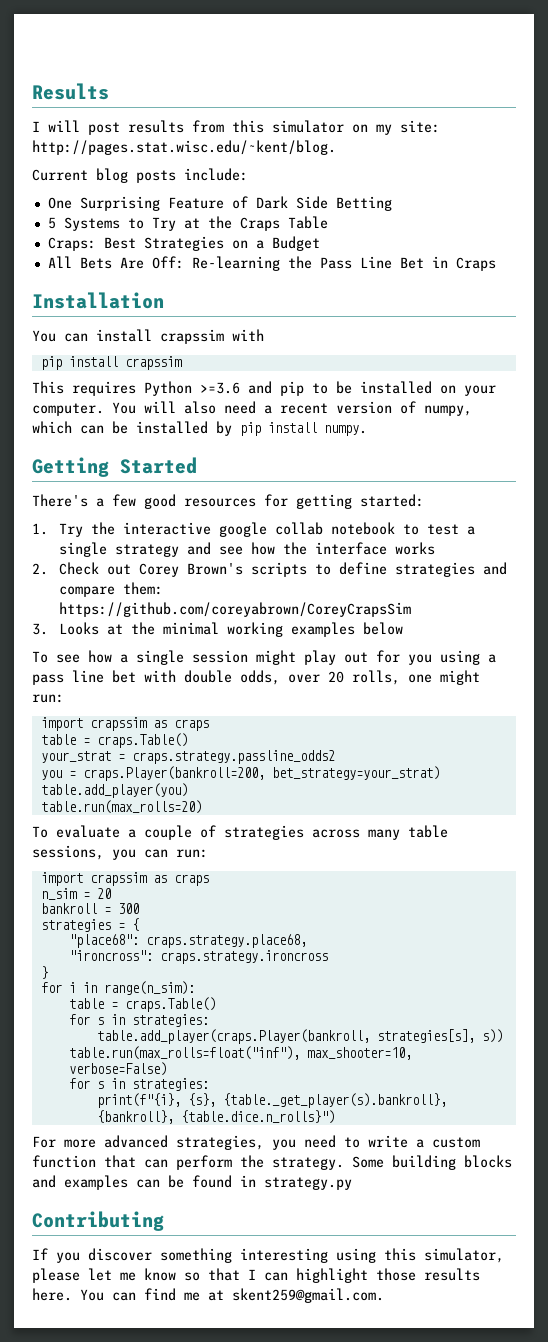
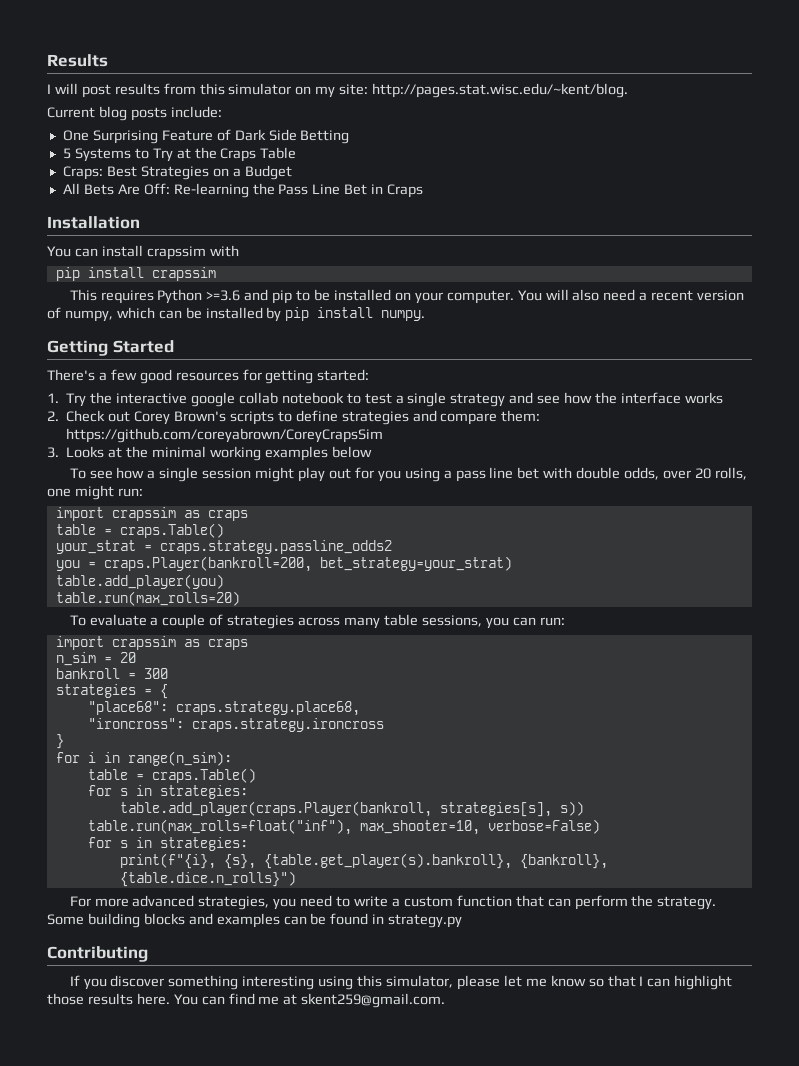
- print(f"{i}, {s}, {table._get_player(s).bankroll}, {bankroll}, {table.dice.n_rolls}")
+ print(f"{i}, {s}, {table.get_player(s).bankroll}, {bankroll}, {table.dice.n_rolls}")

